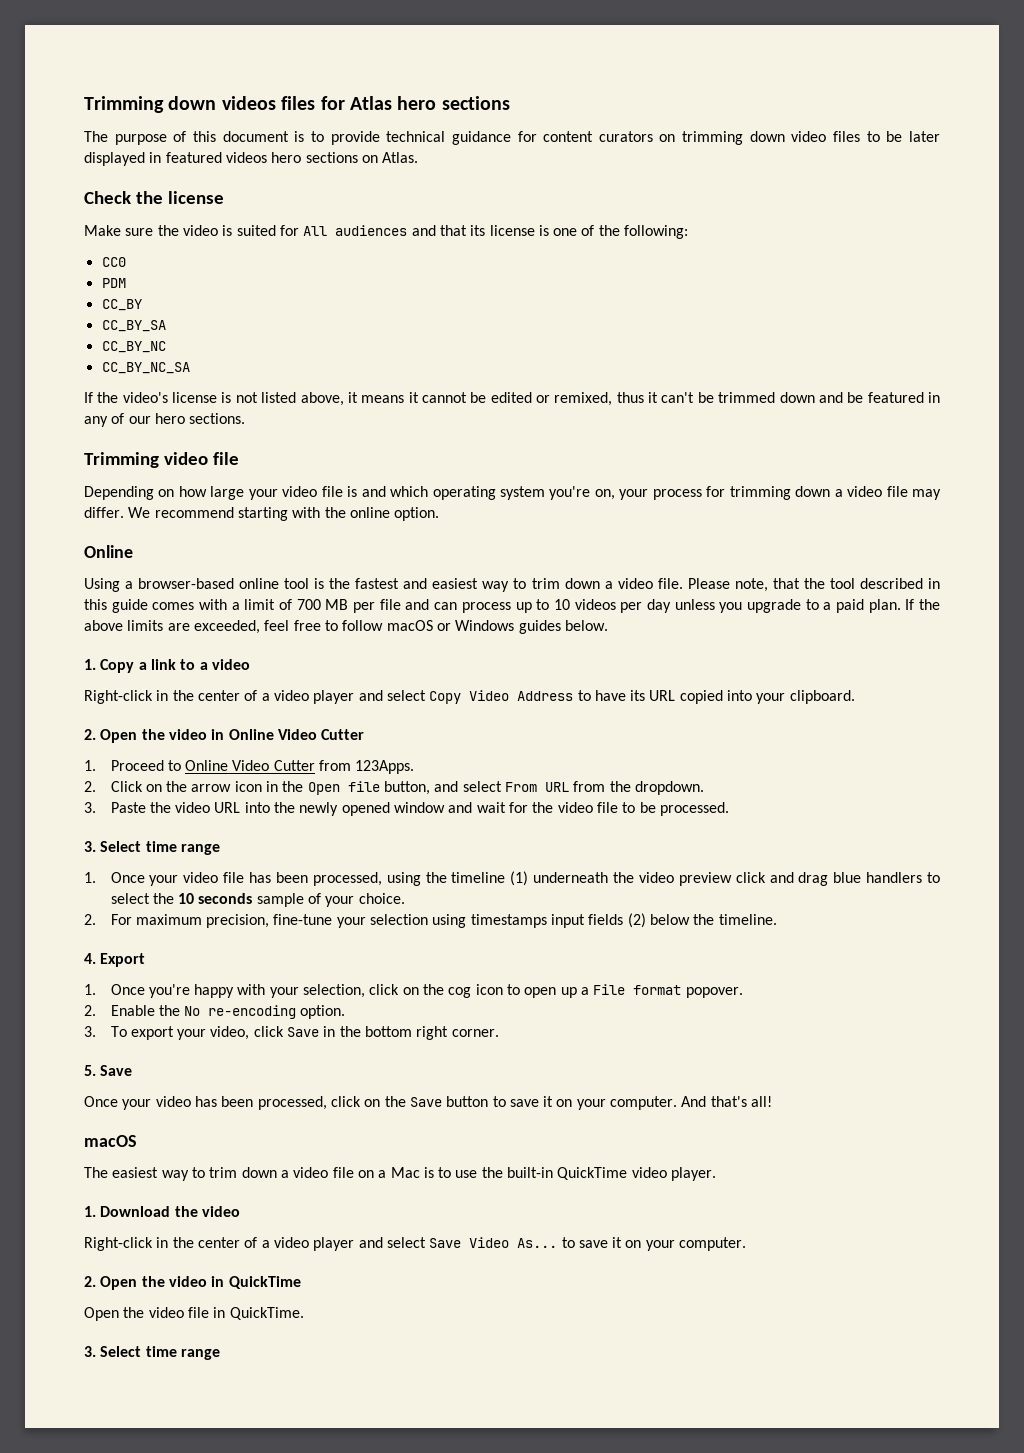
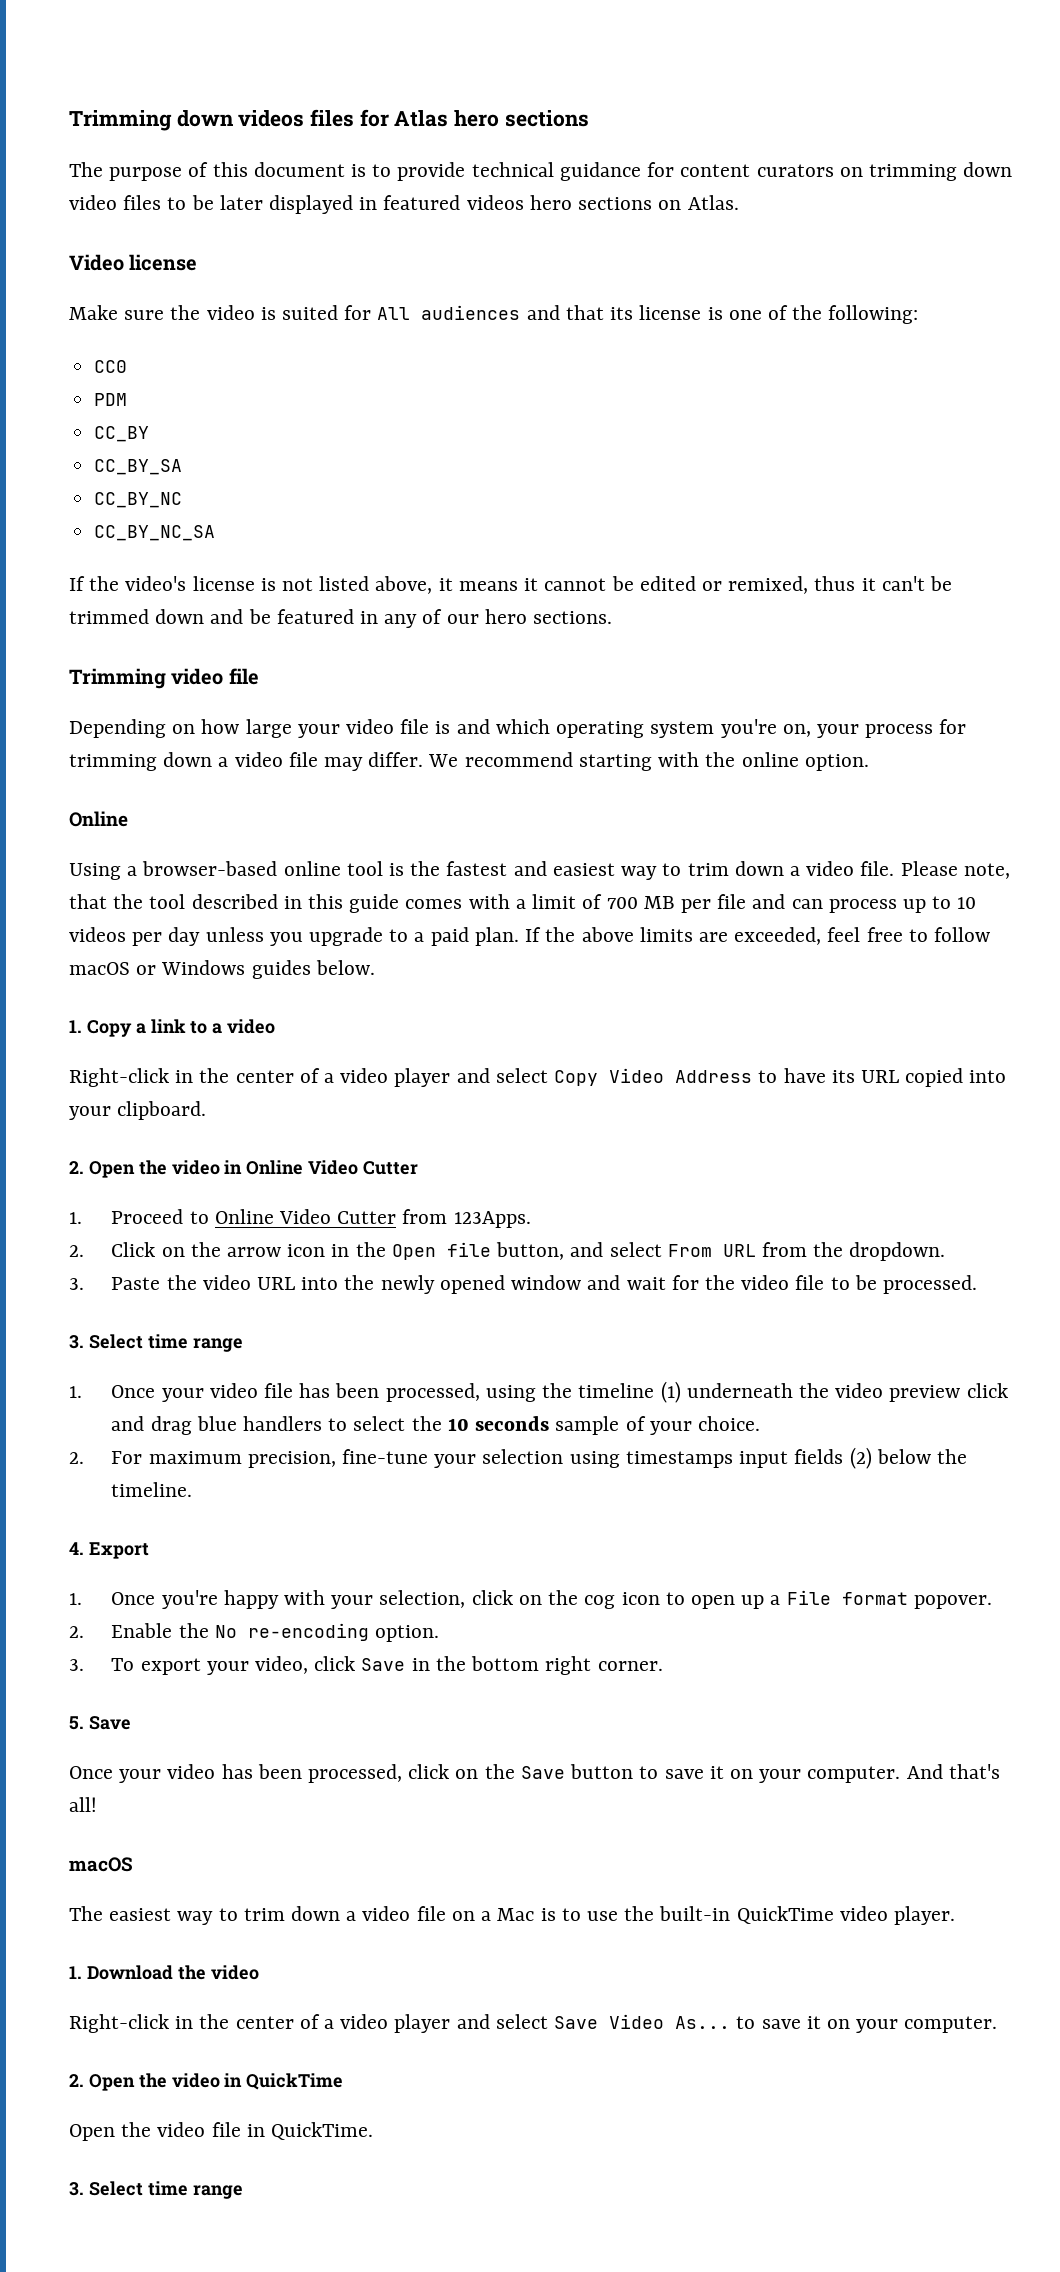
- Check the license
+ Video license

